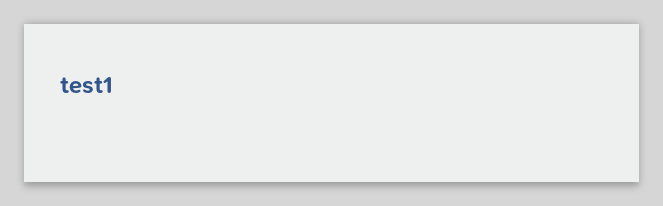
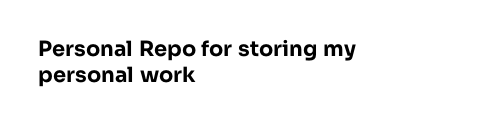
- test1
+ Personal Repo for storing my personal work

